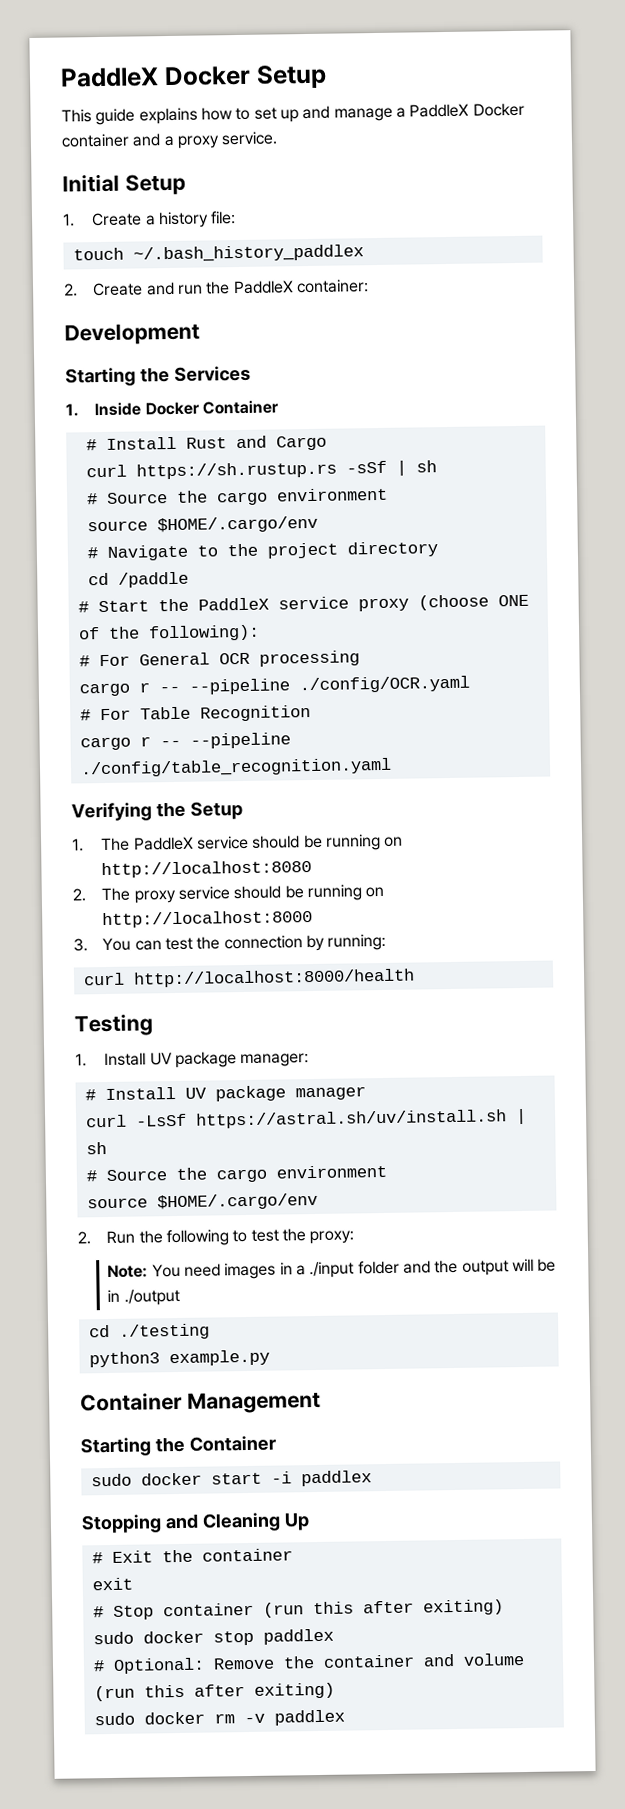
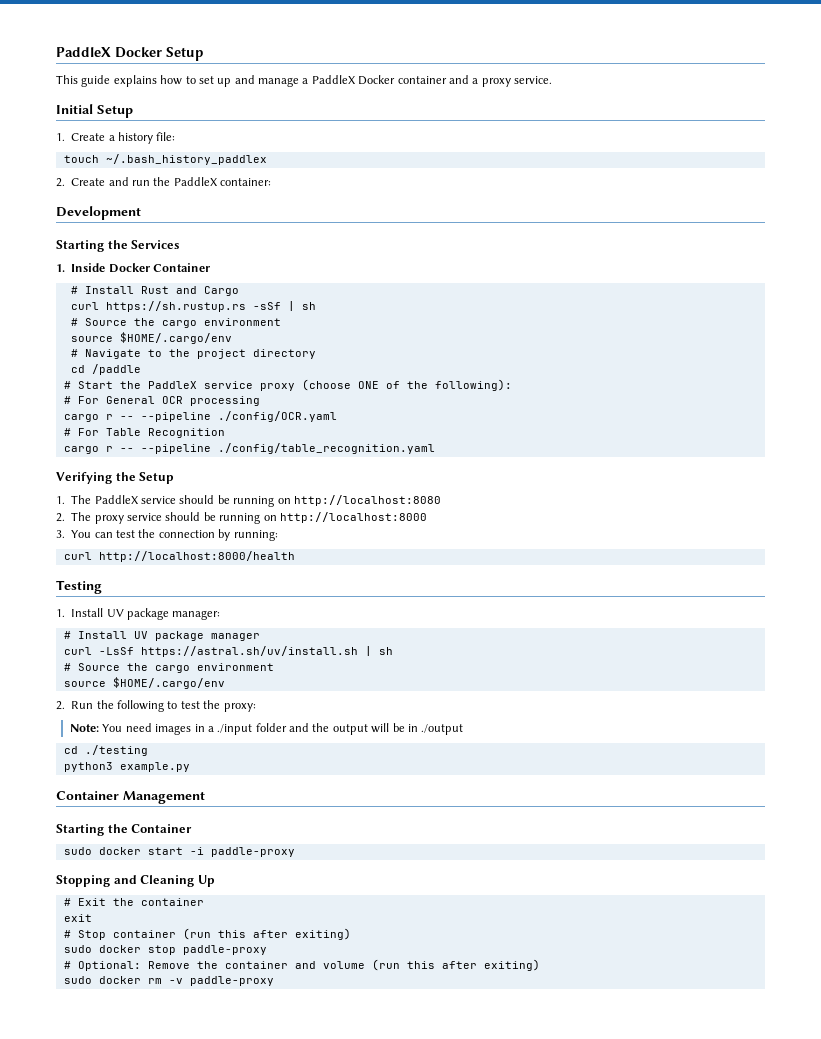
- sudo docker start -i paddlex
+ sudo docker start -i paddle-proxy
- sudo docker stop paddlex
+ sudo docker stop paddle-proxy
- sudo docker rm -v paddlex
+ sudo docker rm -v paddle-proxy

